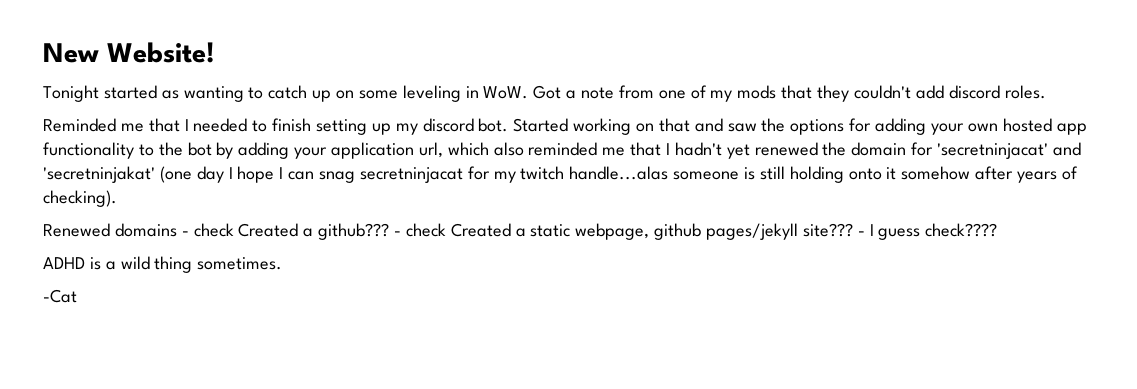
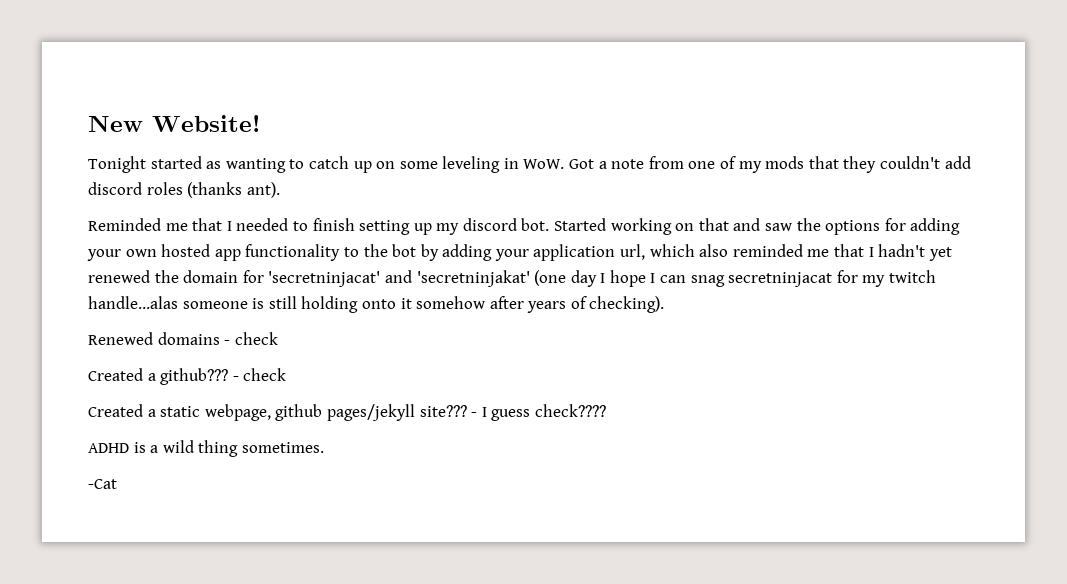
- Tonight started as wanting to catch up on some leveling in WoW. Got a note from one of my mods that they couldn't add discord roles.
+ Tonight started as wanting to catch up on some leveling in WoW. Got a note from one of my mods that they couldn't add discord roles (thanks ant).
- Renewed domains - check Created a github??? - check Created a static webpage, github pages/jekyll site???
+ Renewed domains - check
+ Created a github??? - check
+ Created a static webpage, github pages/jekyll site???

